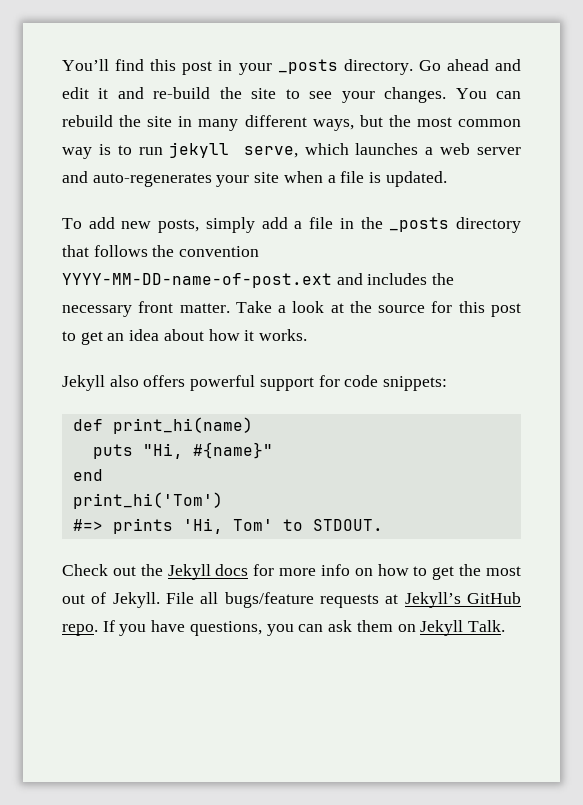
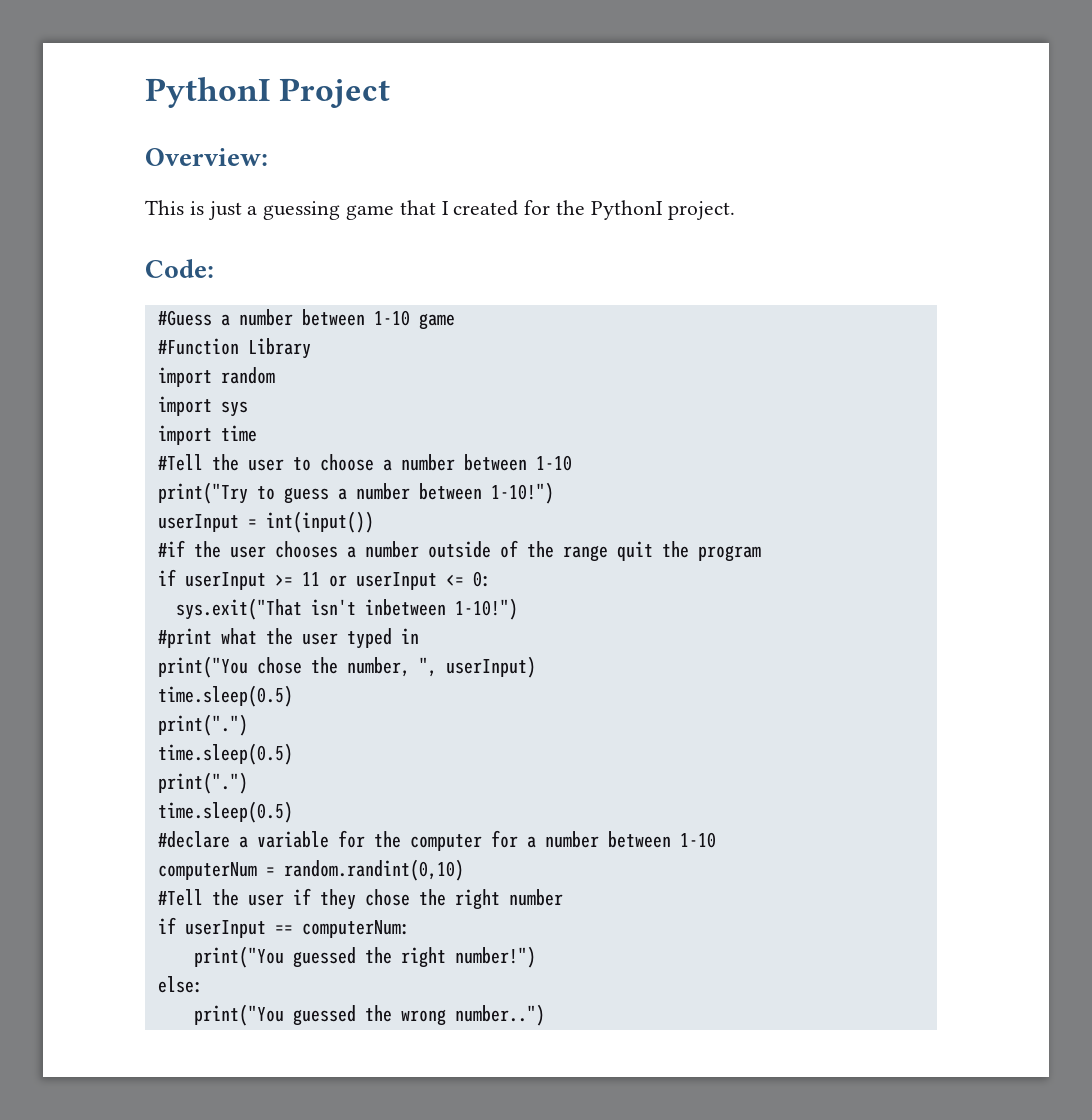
- You’ll find this post in your _posts directory. Go ahead and edit it and re-build the site to see your changes. You can rebuild the site in many different ways, but the most common way is to run jekyll serve, which launches a web server and auto-regenerates your site when a file is updated.
- To add new posts, simply add a file in the _posts directory that follows the convention YYYY-MM-DD-name-of-post.ext and includes the necessary front matter. Take a look at the source for this post to get an idea about how it works.
- Jekyll also offers powerful support for code snippets:
- def print_hi(name)
- puts "Hi, #{name}"
- end
- print_hi('Tom')
- #=> prints 'Hi, Tom' to STDOUT.
- Check out the Jekyll docs for more info on how to get the most out of Jekyll. File all bugs/feature requests at Jekyll’s GitHub repo. If you have questions, you can ask them on Jekyll Talk.
+ PythonI Project
+ Overview:
+ This is just a guessing game that I created for the PythonI project.
+ Code:
+ #Guess a number between 1-10 game
+ #Function Library
+ import random
+ import sys
+ import time
+ #Tell the user to choose a number between 1-10
+ print("Try to guess a number between 1-10!")
+ userInput = int(input())
+ #if the user chooses a number outside of the range quit the program
+ if userInput >= 11 or userInput <= 0:
+ sys.exit("That isn't inbetween 1-10!")
+ #print what the user typed in
+ print("You chose the number, ", userInput)
+ time.sleep(0.5)
+ print(".")
+ time.sleep(0.5)
+ print(".")
+ time.sleep(0.5)
+ #declare a variable for the computer for a number between 1-10
+ computerNum = random.randint(0,10)
+ #Tell the user if they chose the right number
+ if userInput == computerNum:
+ print("You guessed the right number!")
+ else:
+ print("You guessed the wrong number..")

